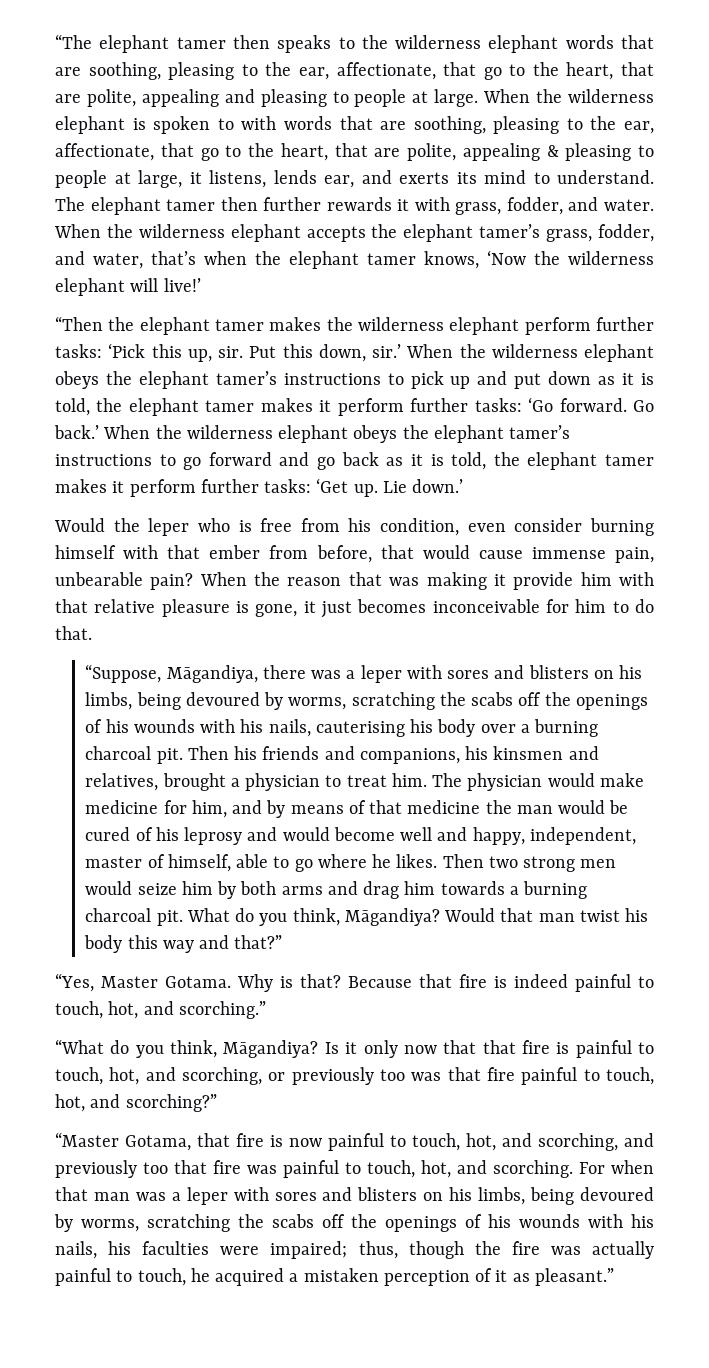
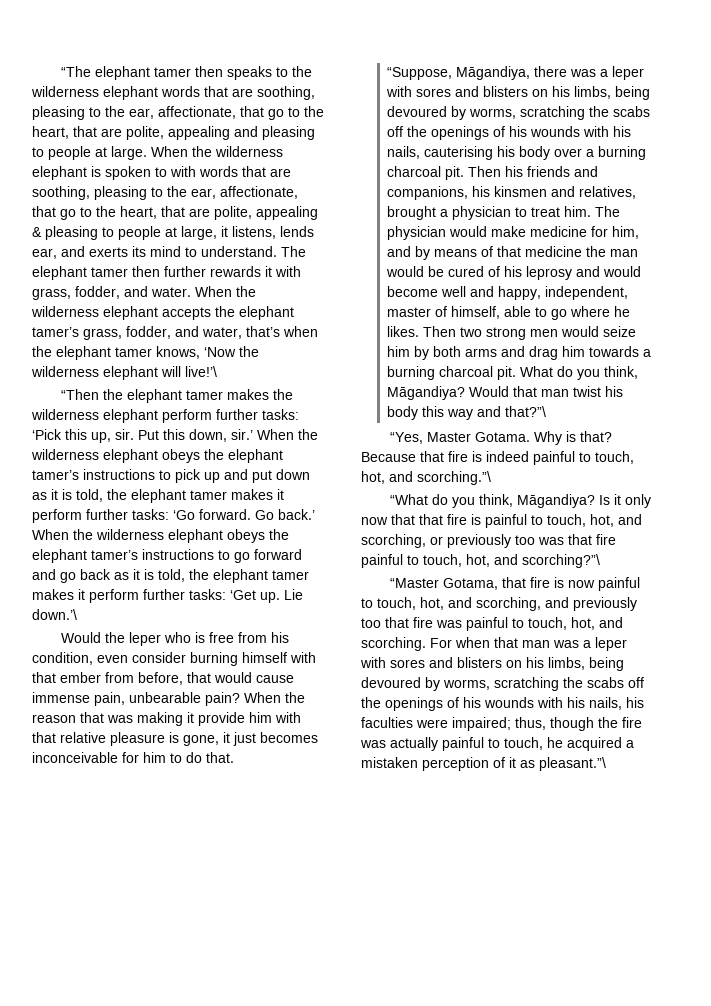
- When the wilderness elephant accepts the elephant tamer’s grass, fodder, and water, that’s when the elephant tamer knows, ‘Now the wilderness elephant will live!’
+ When the wilderness elephant accepts the elephant tamer’s grass, fodder, and water, that’s when the elephant tamer knows, ‘Now the wilderness elephant will live!’\
- Lie down.’
+ Lie down.’\
- Would that man twist his body this way and that?”
+ Would that man twist his body this way and that?”\
- Because that fire is indeed painful to touch, hot, and scorching.”
+ Because that fire is indeed painful to touch, hot, and scorching.”\
- Is it only now that that fire is painful to touch, hot, and scorching, or previously too was that fire painful to touch, hot, and scorching?”
+ Is it only now that that fire is painful to touch, hot, and scorching, or previously too was that fire painful to touch, hot, and scorching?”\
- For when that man was a leper with sores and blisters on his limbs, being devoured by worms, scratching the scabs off the openings of his wounds with his nails, his faculties were impaired; thus, though the fire was actually painful to touch, he acquired a mistaken perception of it as pleasant.”
+ For when that man was a leper with sores and blisters on his limbs, being devoured by worms, scratching the scabs off the openings of his wounds with his nails, his faculties were impaired; thus, though the fire was actually painful to touch, he acquired a mistaken perception of it as pleasant.”\

